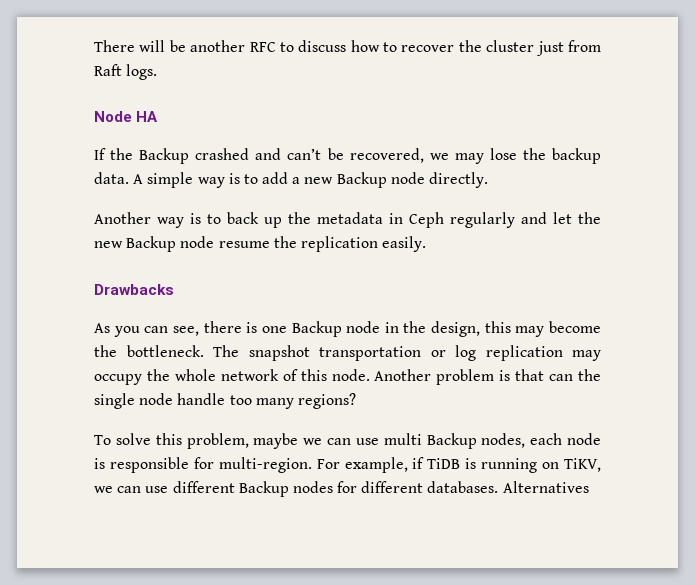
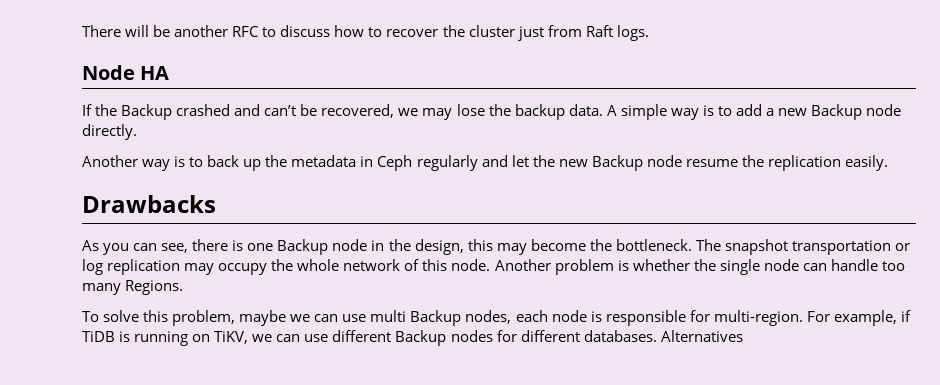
- Another problem is that can the single node handle too many regions?
+ Another problem is whether the single node can handle too many Regions.

